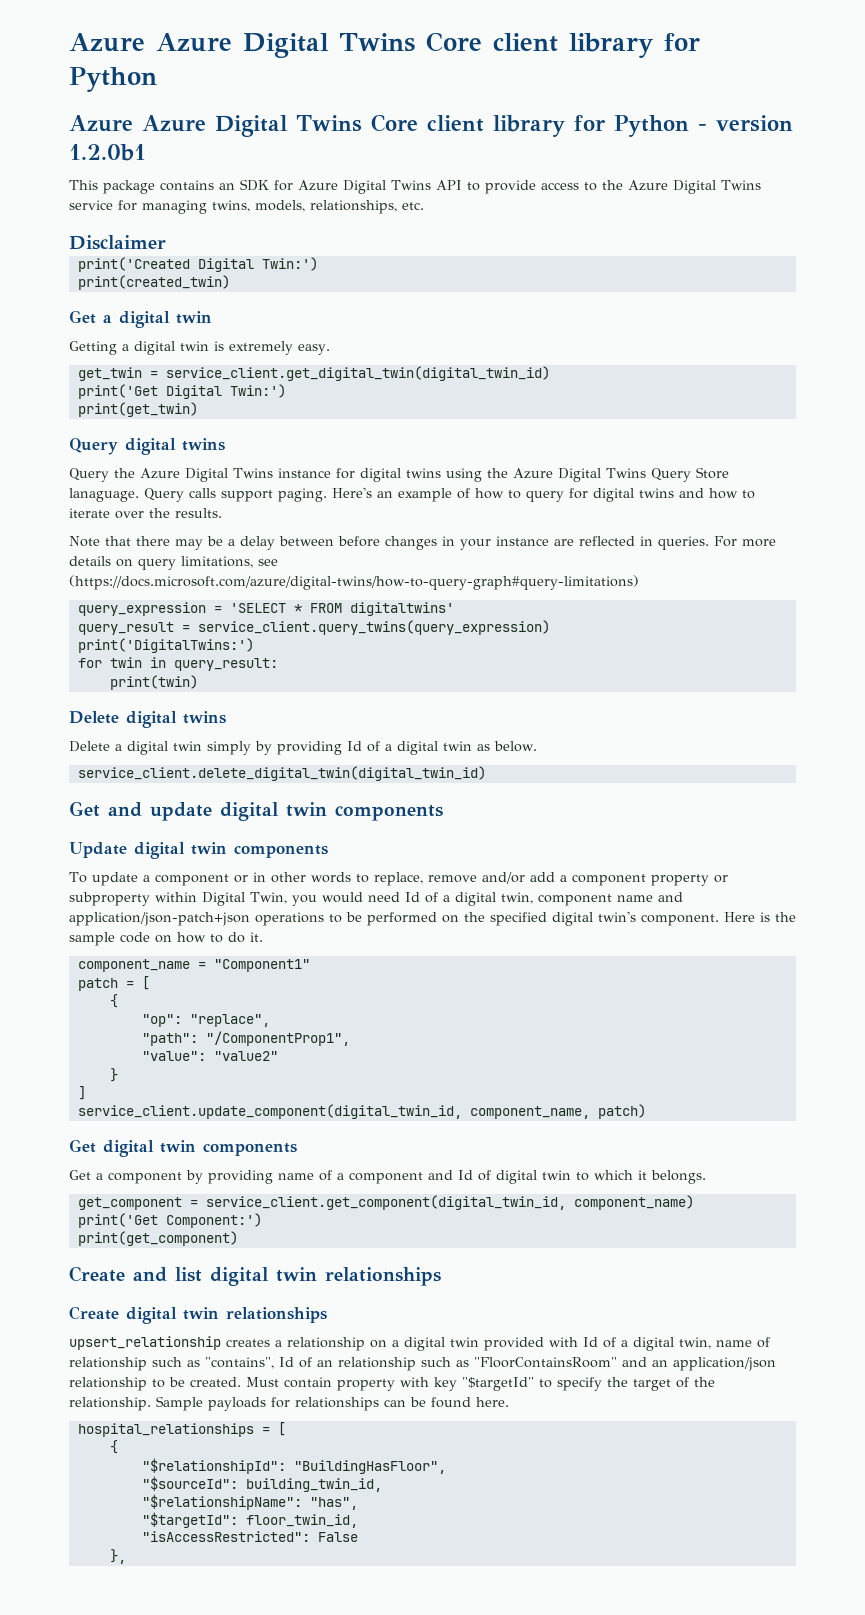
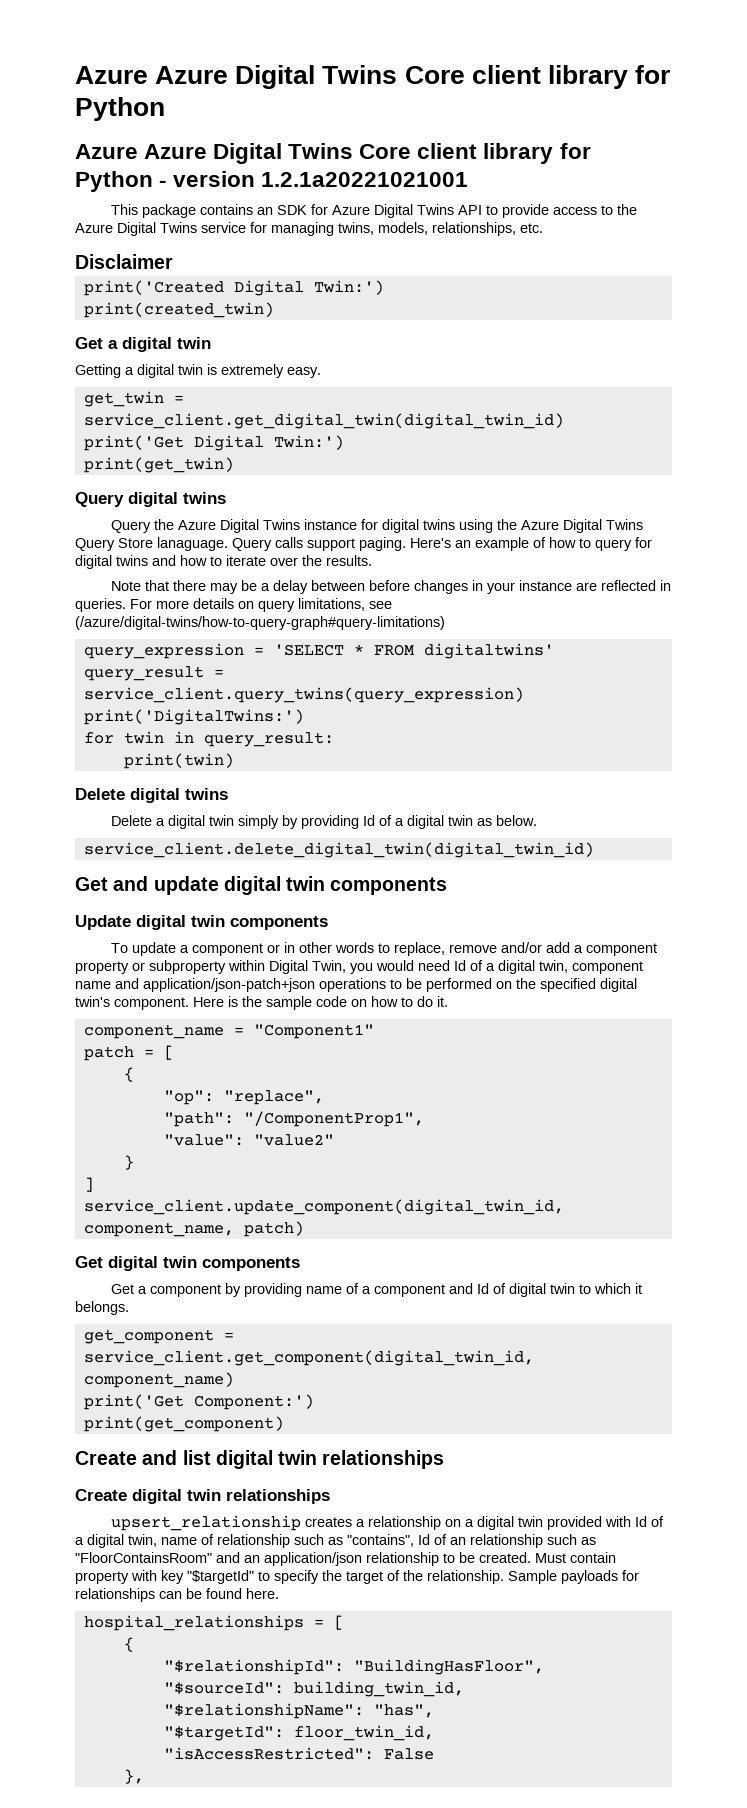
- Azure Azure Digital Twins Core client library for Python - version 1.2.0b1
+ Azure Azure Digital Twins Core client library for Python - version 1.2.1a20221021001
- For more details on query limitations, see (https://docs.microsoft.com/azure/digital-twins/how-to-query-graph#query-limitations)
+ For more details on query limitations, see (/azure/digital-twins/how-to-query-graph#query-limitations)

